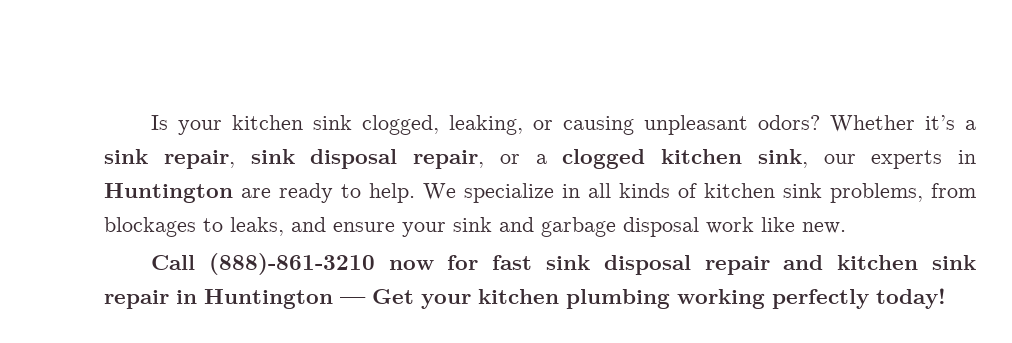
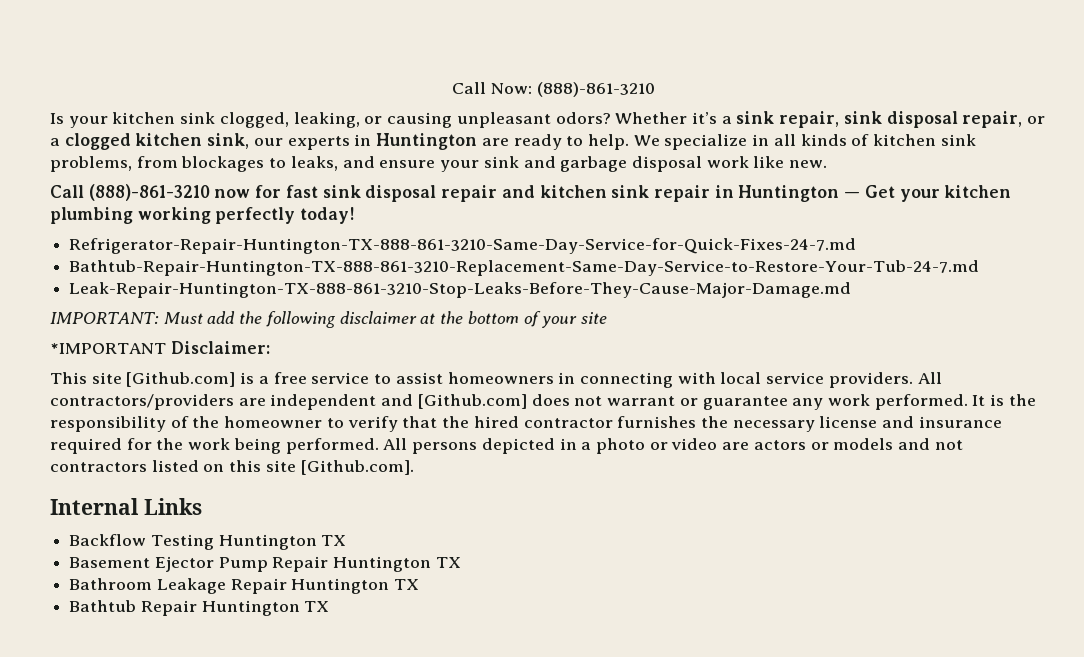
+ Call Now: (888)-861-3210
+ Refrigerator-Repair-Huntington-TX-888-861-3210-Same-Day-Service-for-Quick-Fixes-24-7.md
+ Bathtub-Repair-Huntington-TX-888-861-3210-Replacement-Same-Day-Service-to-Restore-Your-Tub-24-7.md
+ Leak-Repair-Huntington-TX-888-861-3210-Stop-Leaks-Before-They-Cause-Major-Damage.md
+ IMPORTANT: Must add the following disclaimer at the bottom of your site
+ *IMPORTANT Disclaimer:
+ This site [Github.com] is a free service to assist homeowners in connecting with local service providers. All contractors/providers are independent and [Github.com] does not warrant or guarantee any work performed. It is the responsibility of the homeowner to verify that the hired contractor furnishes the necessary license and insurance required for the work being performed. All persons depicted in a photo or video are actors or models and not contractors listed on this site [Github.com].
+ Internal Links
+ Backflow Testing Huntington TX
+ Basement Ejector Pump Repair Huntington TX
+ Bathroom Leakage Repair Huntington TX
+ Bathtub Repair Huntington TX

